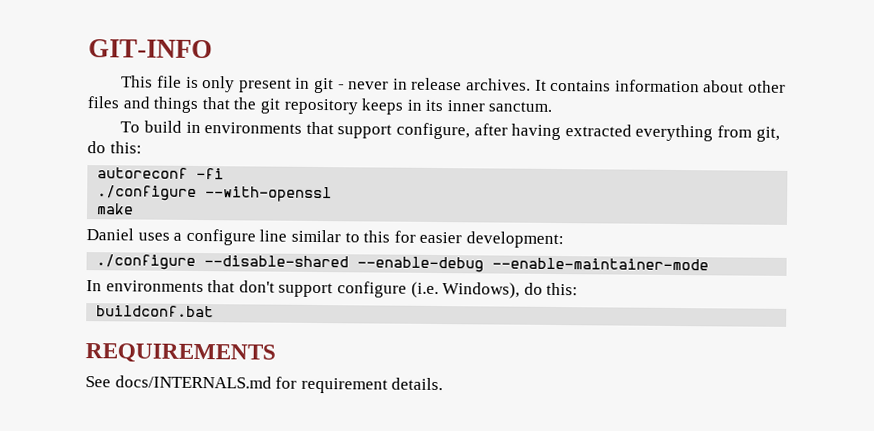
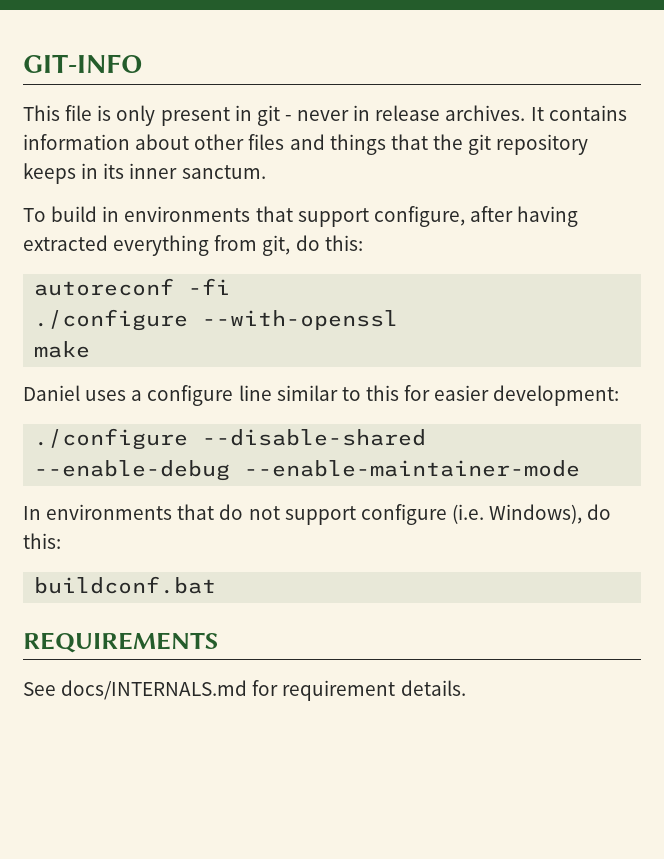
- In environments that don't support configure (i.e. Windows), do this:
+ In environments that do not support configure (i.e. Windows), do this:

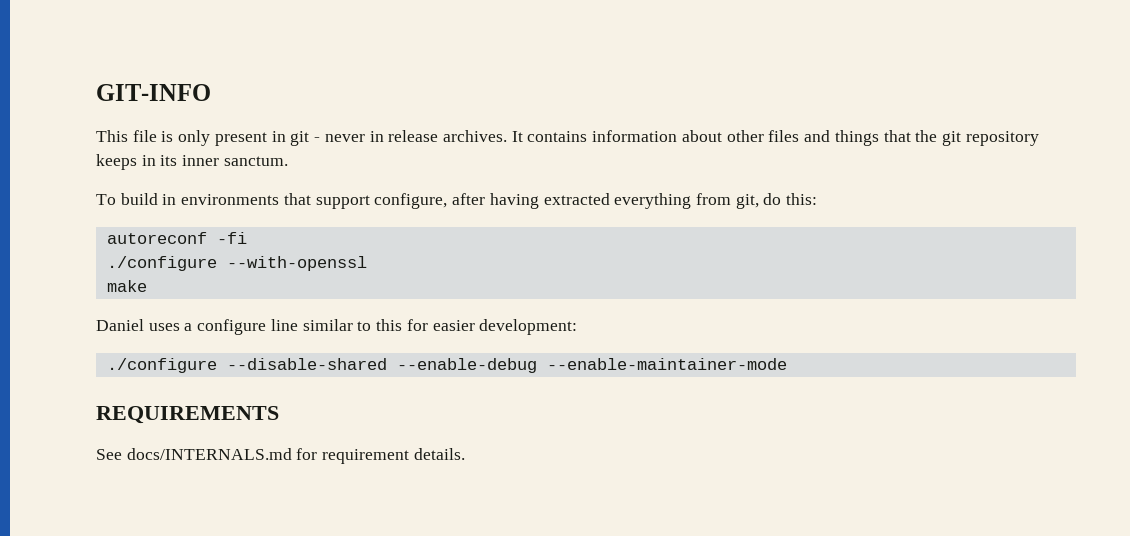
- In environments that do not support configure (i.e. Windows), do this:
- buildconf.bat

